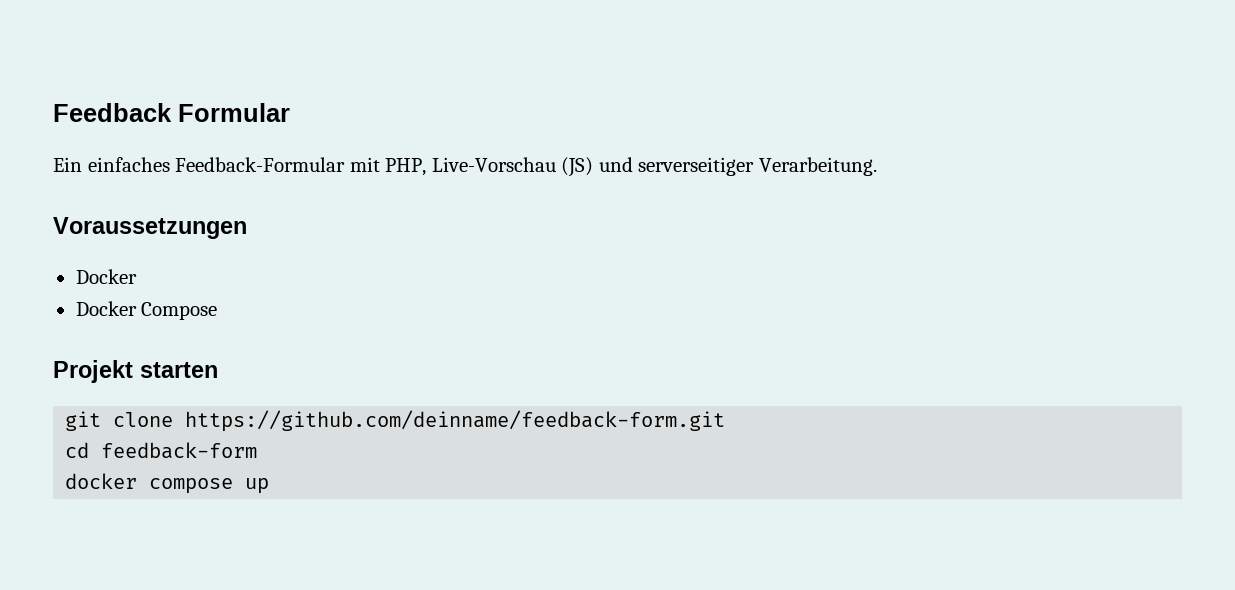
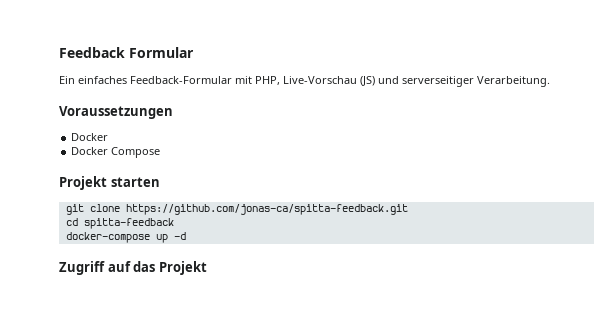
- git clone https://github.com/deinname/feedback-form.git
+ git clone https://github.com/jonas-ca/spitta-feedback.git
- cd feedback-form
- docker compose up
+ cd spitta-feedback
+ docker-compose up -d
+ Zugriff auf das Projekt

